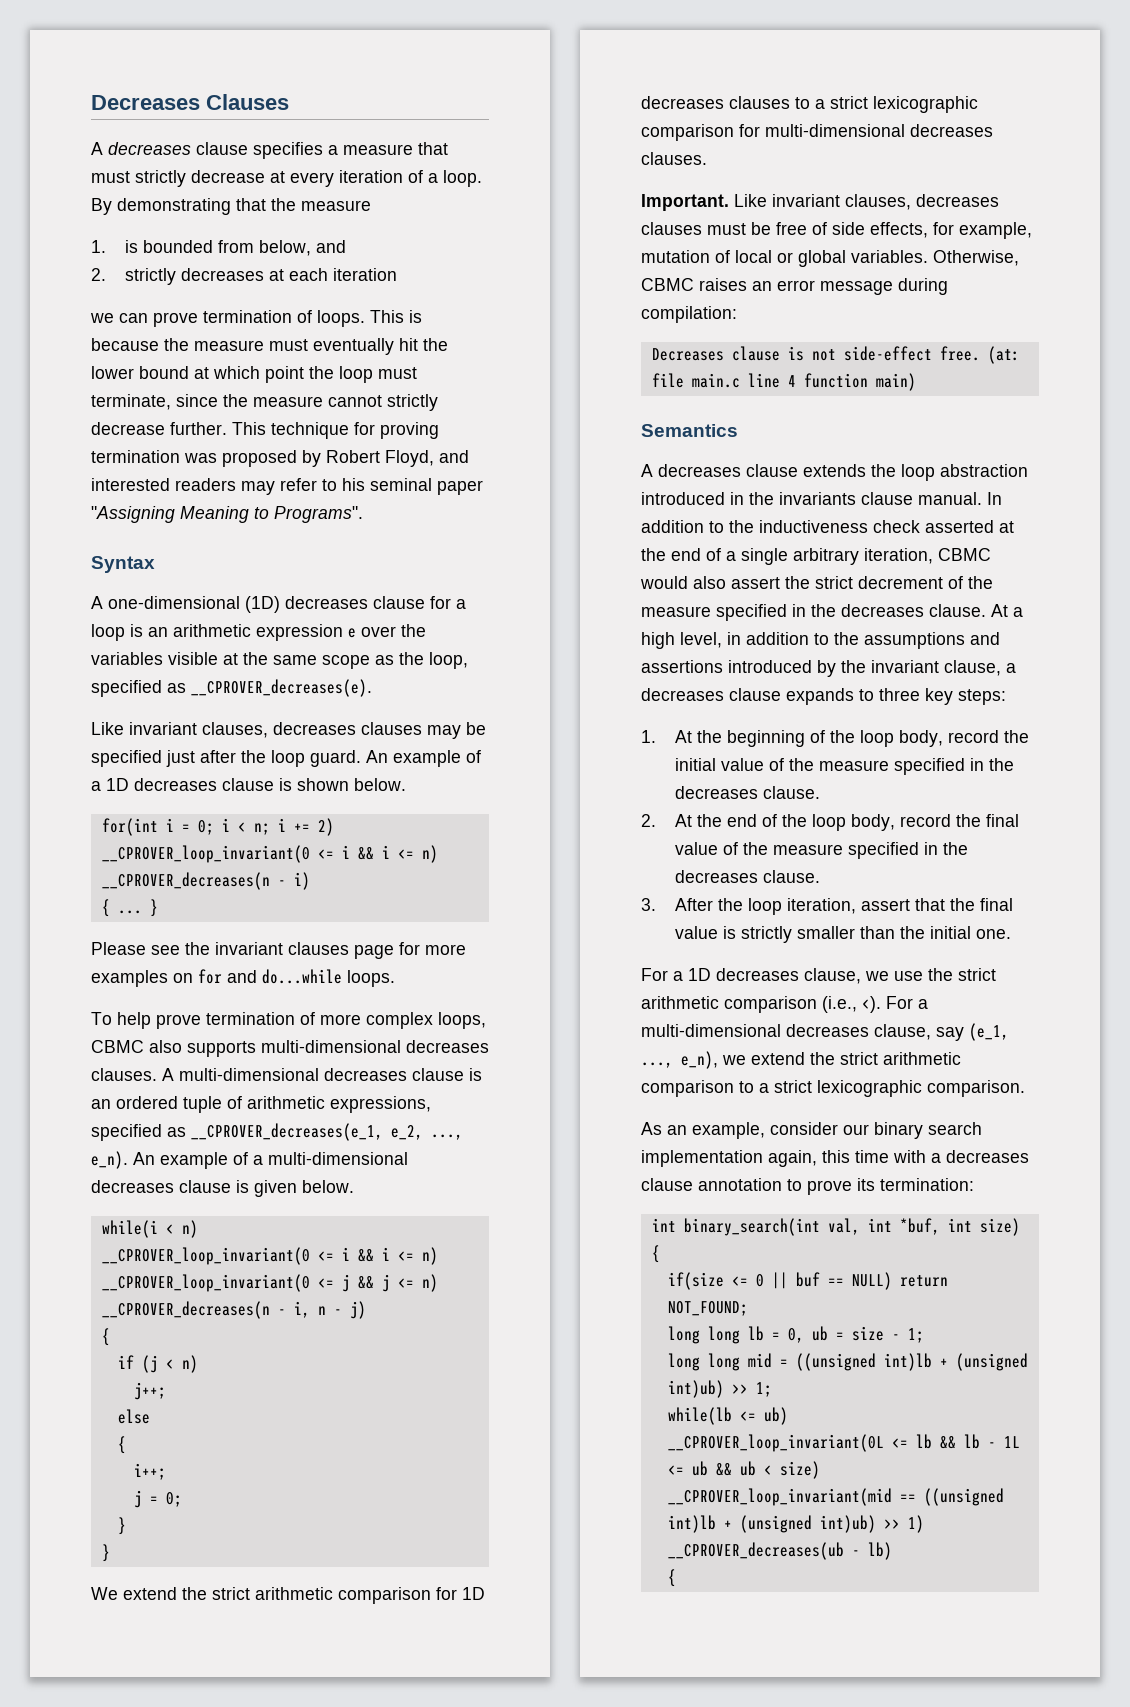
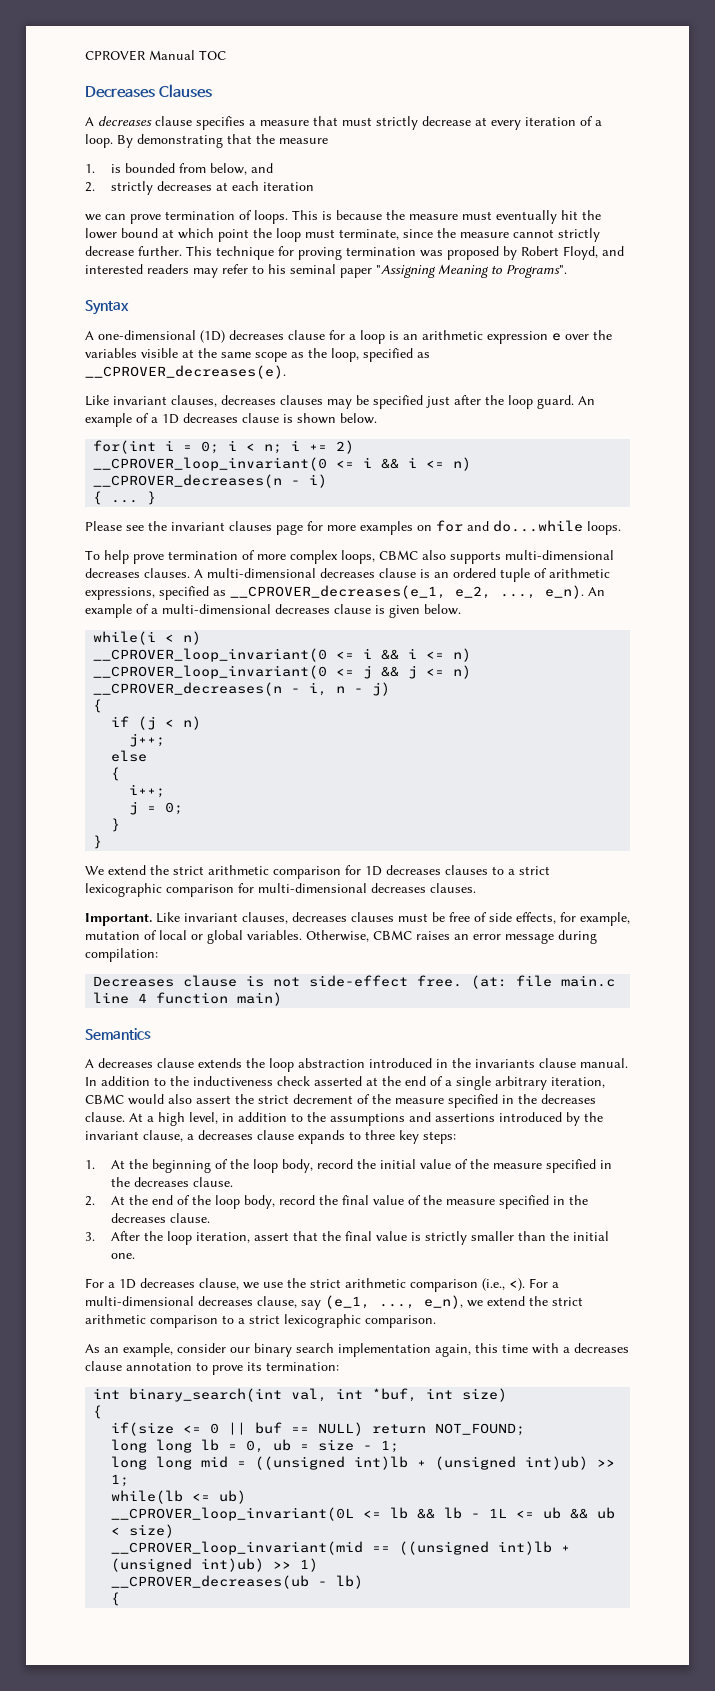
+ CPROVER Manual TOC

